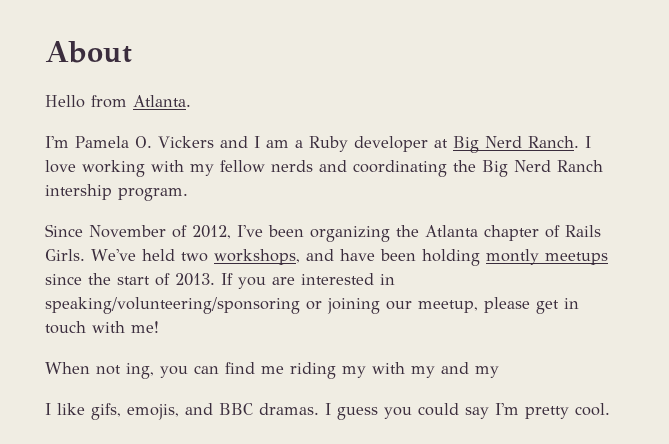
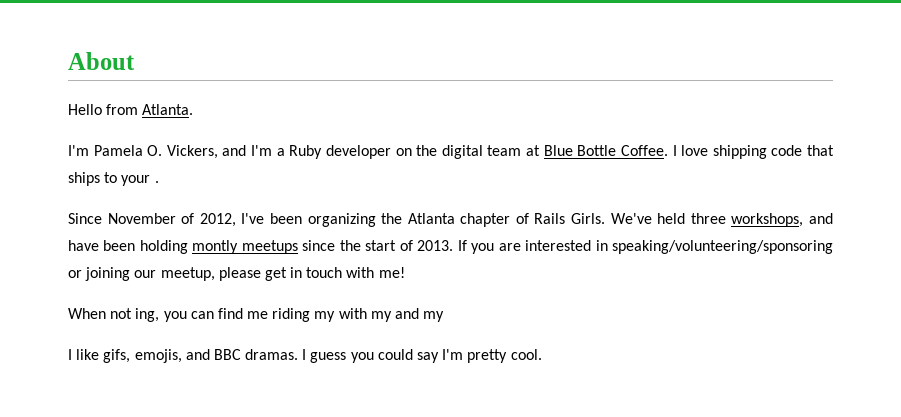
- I'm Pamela O. Vickers and I am a Ruby developer at Big Nerd Ranch. I love working with my fellow nerds and coordinating the Big Nerd Ranch intership program.
+ I'm Pamela O. Vickers, and I'm a Ruby developer on the digital team at Blue Bottle Coffee. I love shipping code that ships to your .
- We've held two workshops, and have been holding montly meetups since the start of 2013.
+ We've held three workshops, and have been holding montly meetups since the start of 2013.

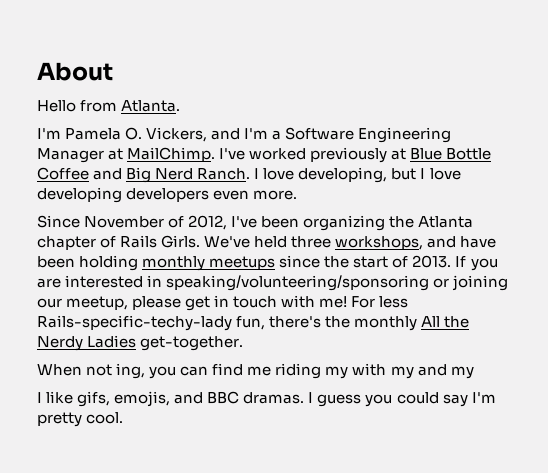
- I'm Pamela O. Vickers, and I'm a Ruby developer on the digital team at Blue Bottle Coffee. I love shipping code that ships to your .
+ I'm Pamela O. Vickers, and I'm a Software Engineering Manager at MailChimp. I've worked previously at Blue Bottle Coffee and Big Nerd Ranch. I love developing, but I love developing developers even more.
- We've held three workshops, and have been holding montly meetups since the start of 2013.
+ We've held three workshops, and have been holding monthly meetups since the start of 2013.
+ For less Rails-specific-techy-lady fun, there's the monthly All the Nerdy Ladies get-together.

